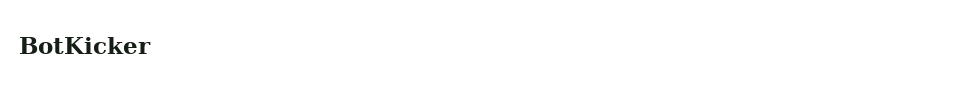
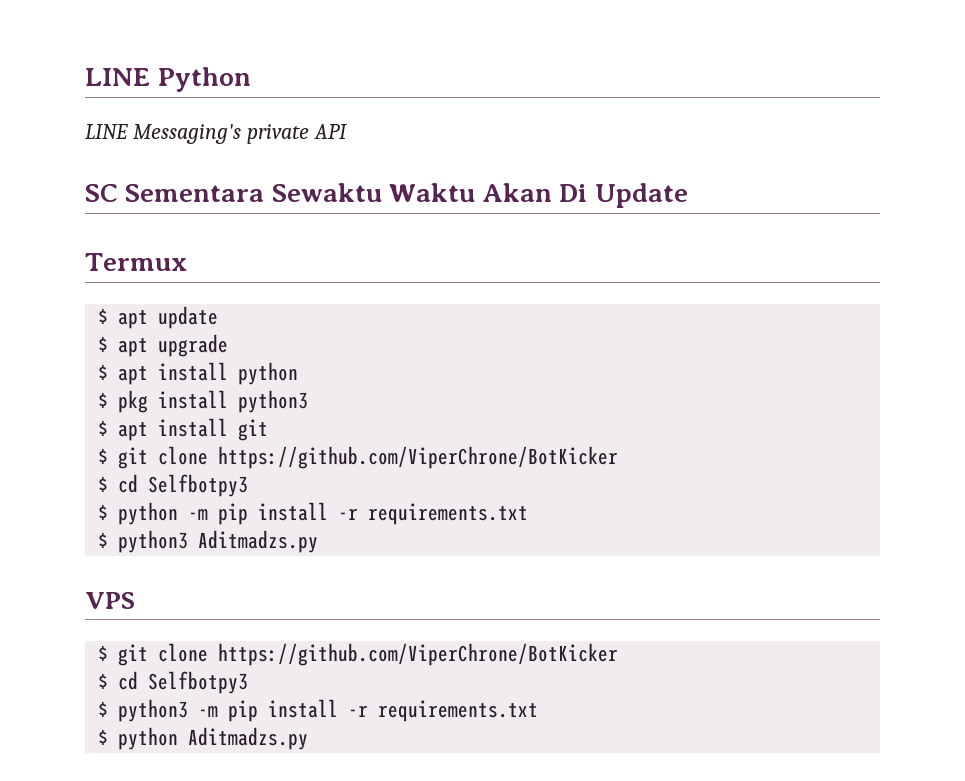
- BotKicker
+ LINE Python
+ LINE Messaging's private API
+ SC Sementara Sewaktu Waktu Akan Di Update
+ Termux
+ $ apt update
+ $ apt upgrade
+ $ apt install python
+ $ pkg install python3
+ $ apt install git
+ $ git clone https://github.com/ViperChrone/BotKicker
+ $ cd Selfbotpy3
+ $ python -m pip install -r requirements.txt
+ $ python3 Aditmadzs.py
+ VPS
+ $ git clone https://github.com/ViperChrone/BotKicker
+ $ cd Selfbotpy3
+ $ python3 -m pip install -r requirements.txt
+ $ python Aditmadzs.py

